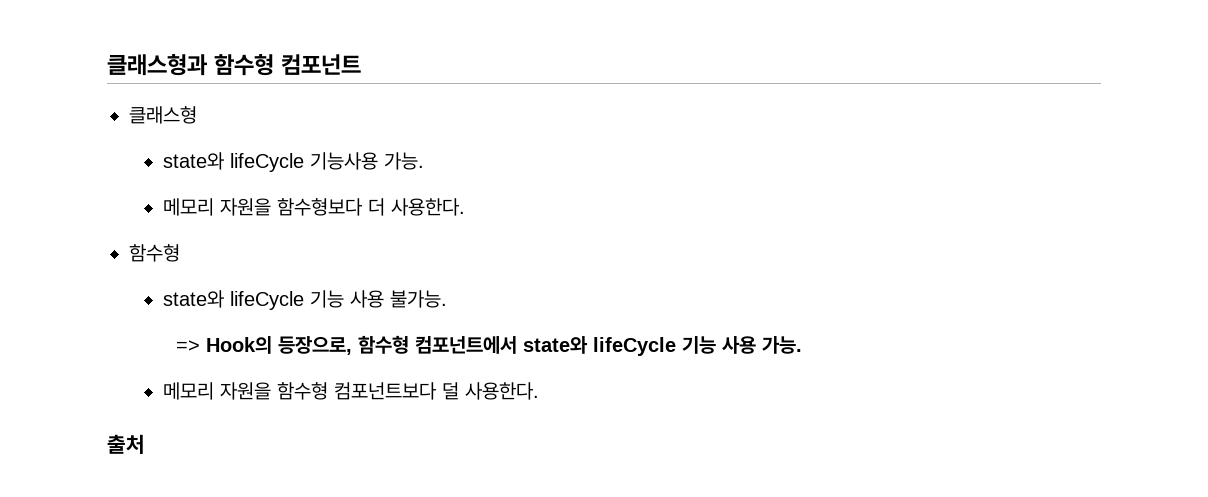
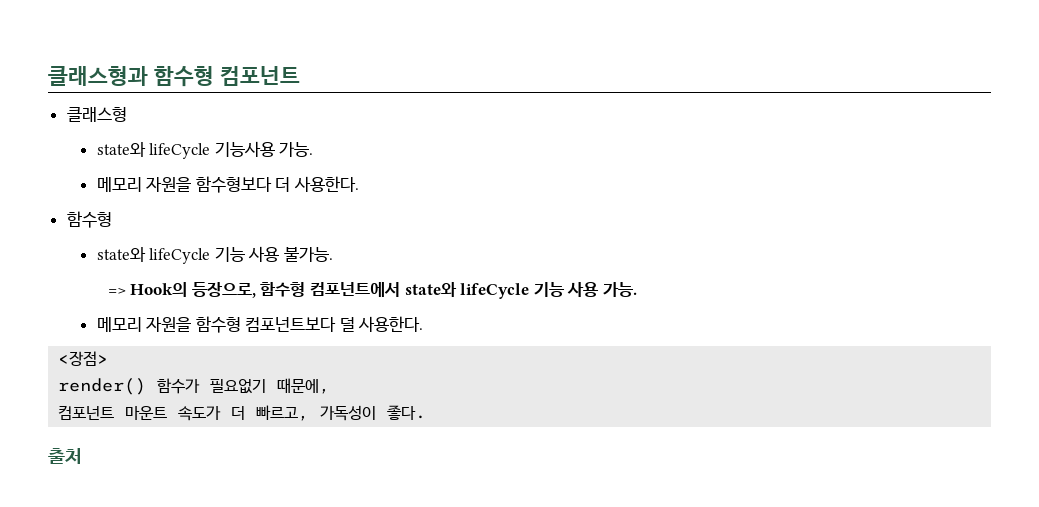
+ <장점>
+ render() 함수가 필요없기 때문에,
+ 컴포넌트 마운트 속도가 더 빠르고, 가독성이 좋다.

